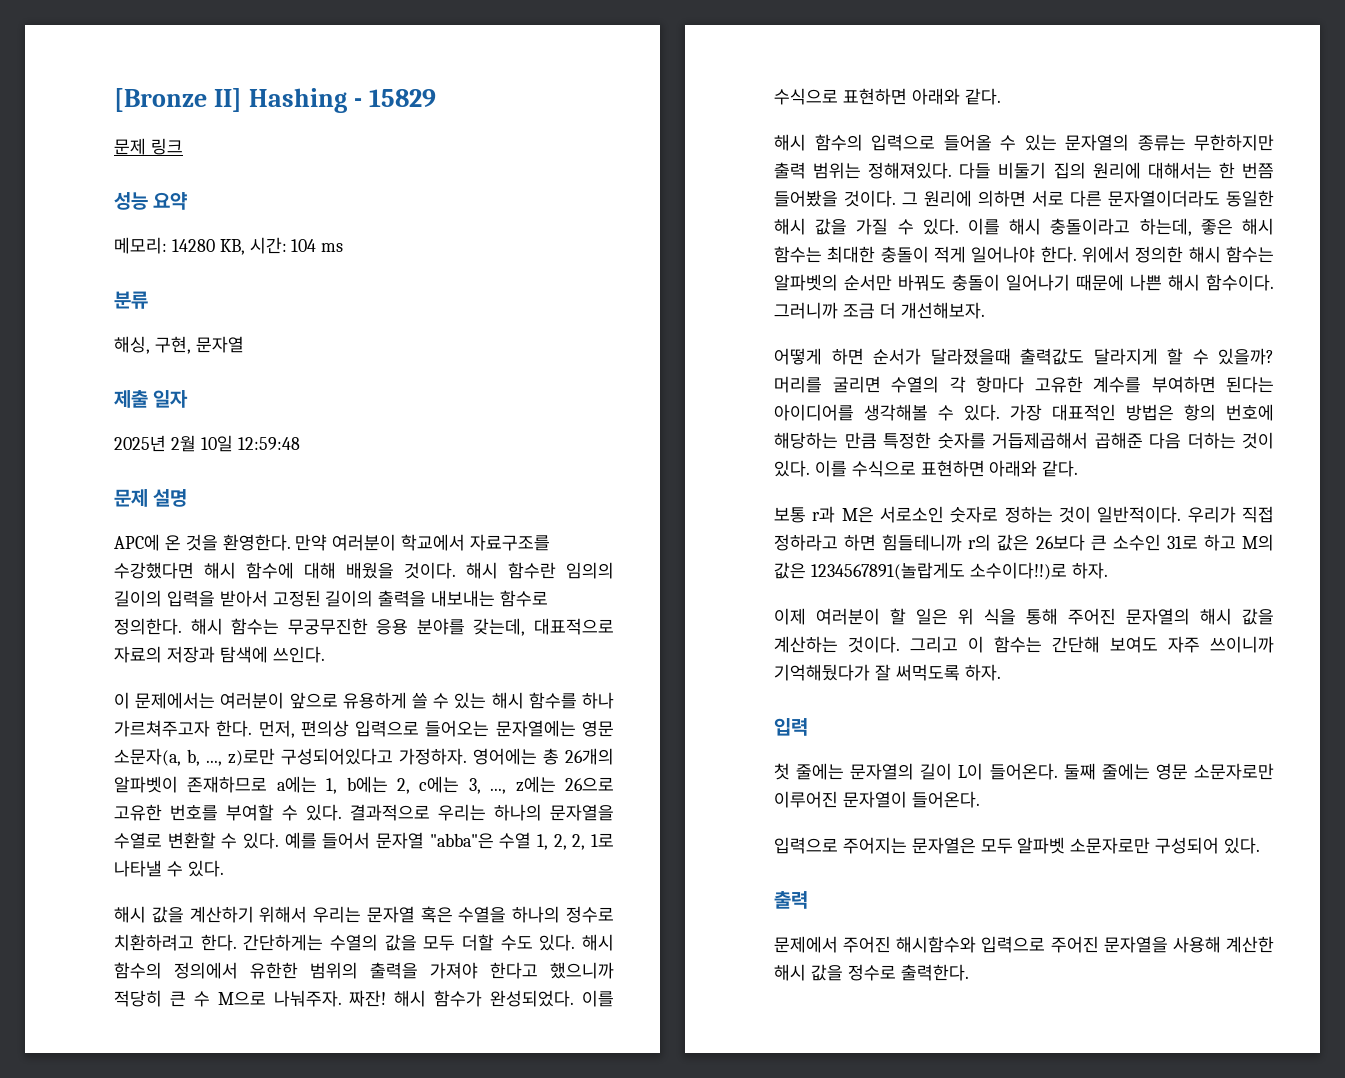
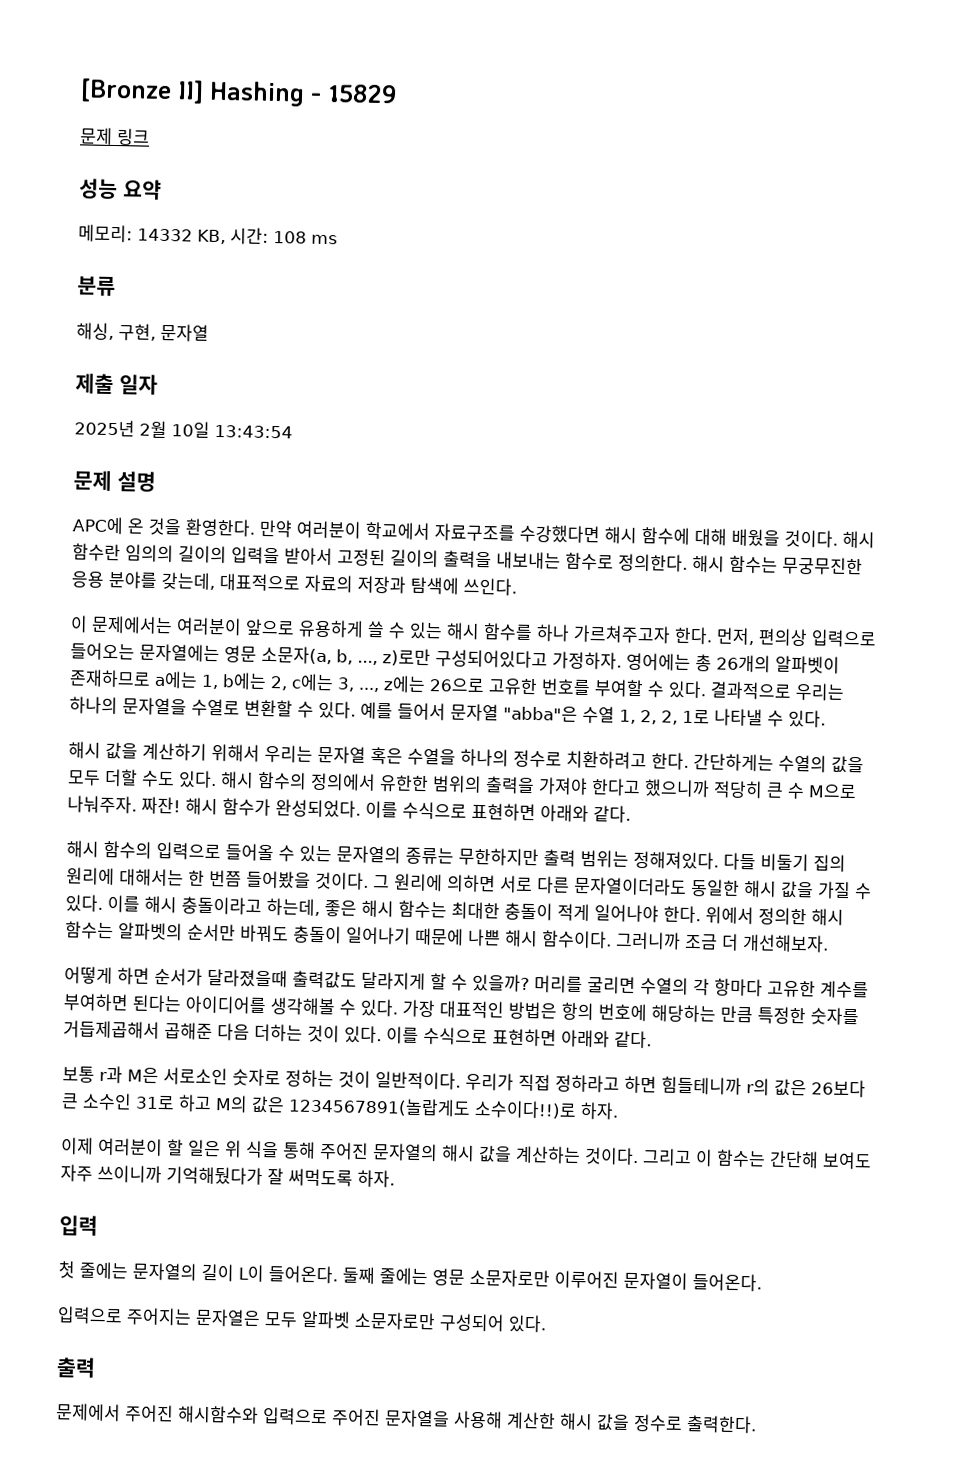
- 메모리: 14280 KB, 시간: 104 ms
+ 메모리: 14332 KB, 시간: 108 ms
- 2025년 2월 10일 12:59:48
+ 2025년 2월 10일 13:43:54

